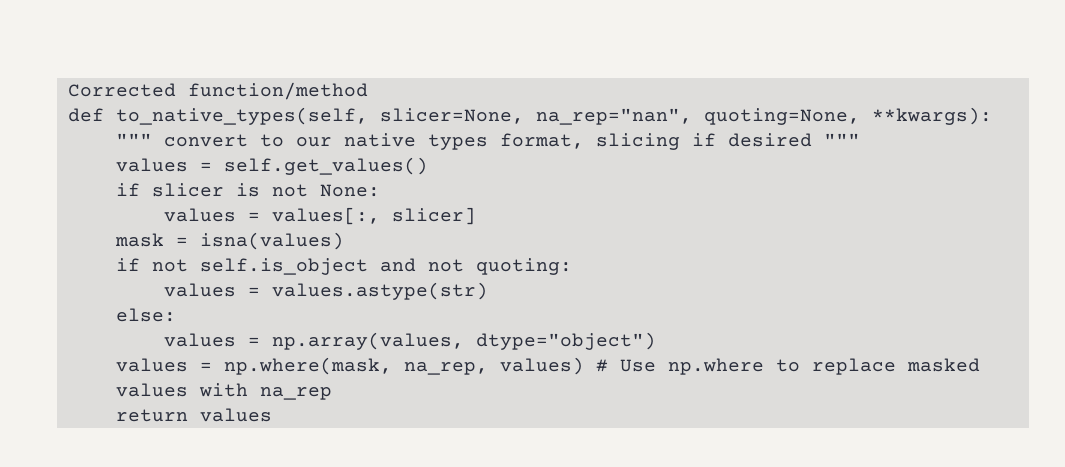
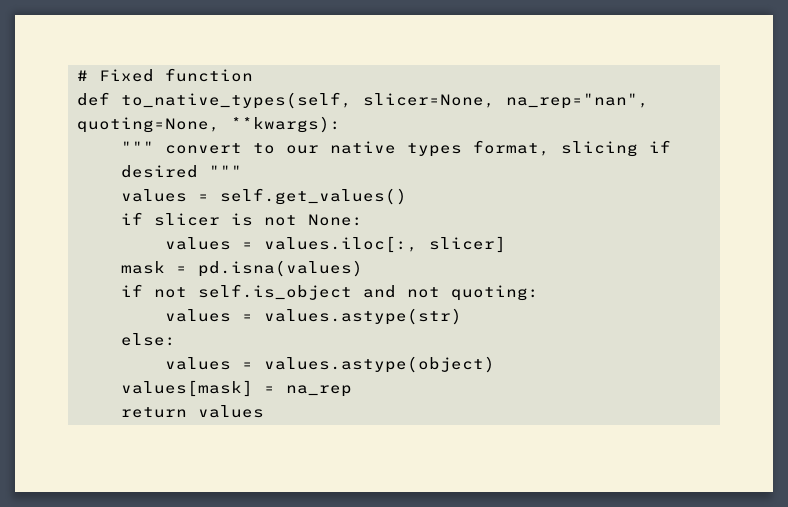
- Corrected function/method
+ # Fixed function
- values = values[:, slicer]
+ values = values.iloc[:, slicer]
- mask = isna(values)
+ mask = pd.isna(values)
- values = np.array(values, dtype="object")
- values = np.where(mask, na_rep, values) # Use np.where to replace masked values with na_rep
+ values = values.astype(object)
+ values[mask] = na_rep

